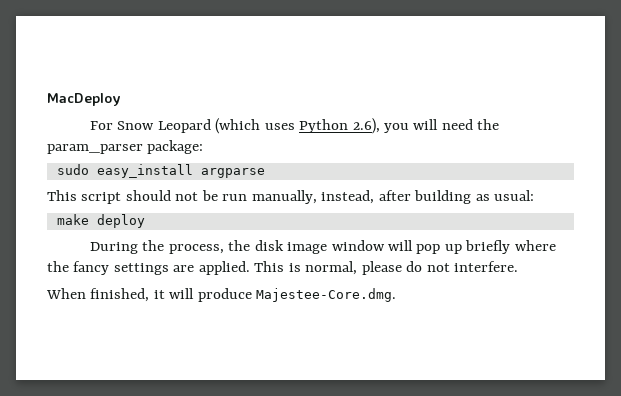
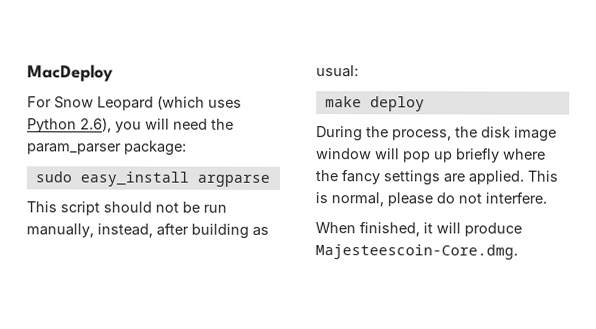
- When finished, it will produce Majestee-Core.dmg.
+ When finished, it will produce Majesteescoin-Core.dmg.

